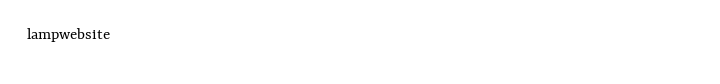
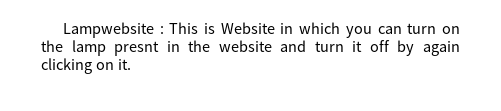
- lampwebsite
+ Lampwebsite : This is Website in which you can turn on the lamp presnt in the website and turn it off by again clicking on it.

